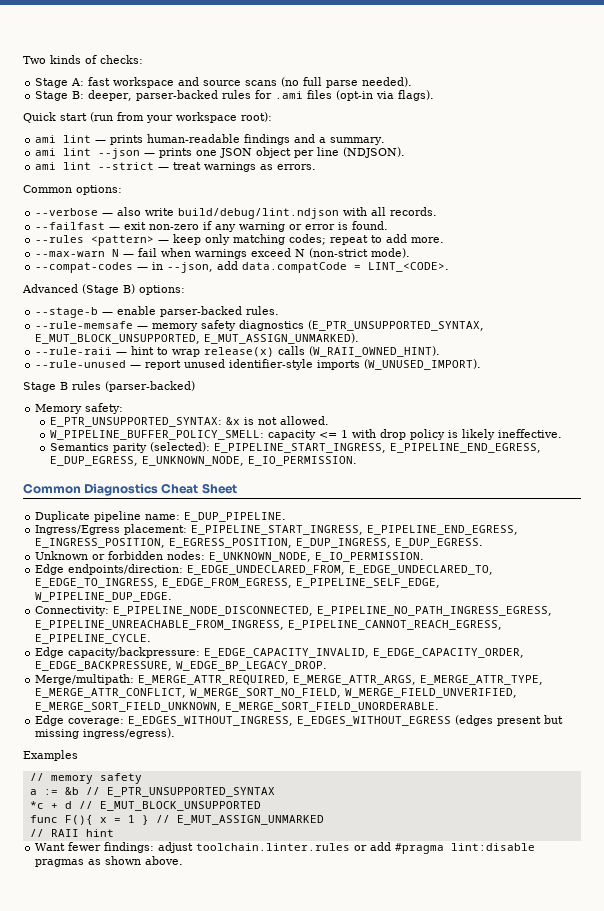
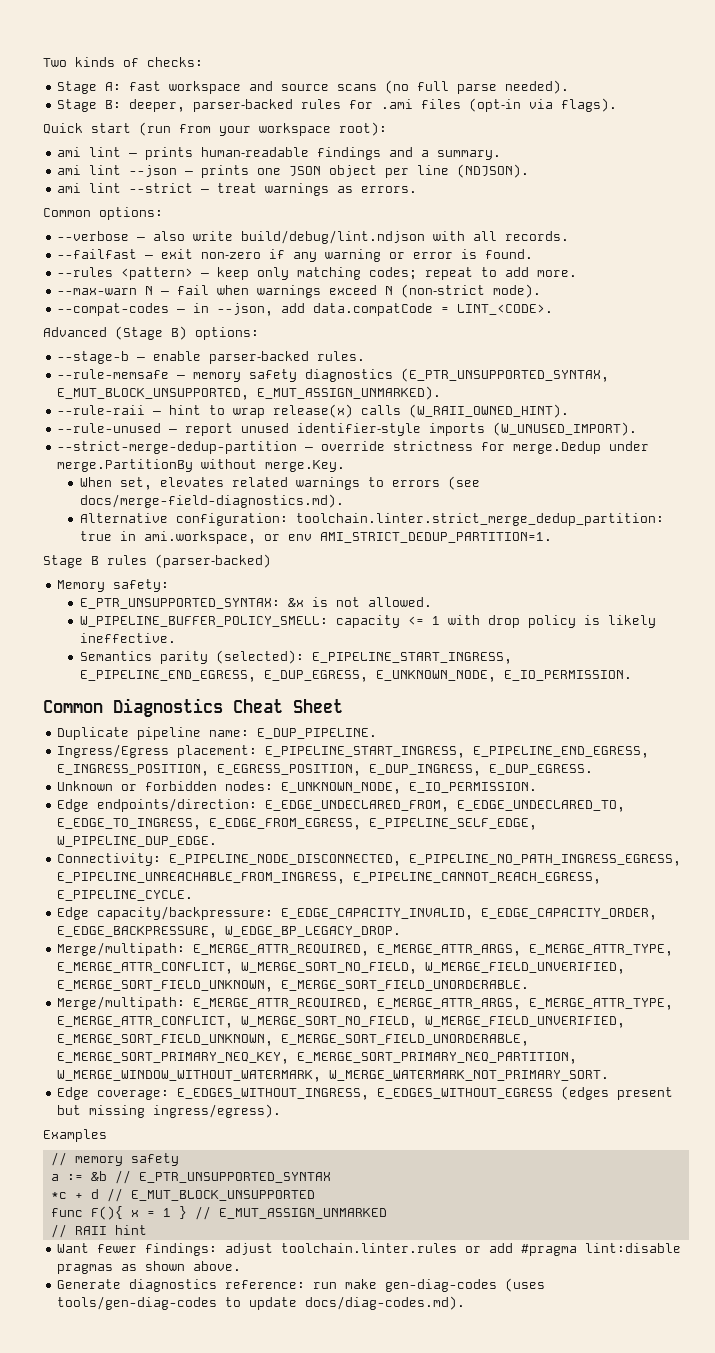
+ --strict-merge-dedup-partition — override strictness for merge.Dedup under merge.PartitionBy without merge.Key.
+ When set, elevates related warnings to errors (see docs/merge-field-diagnostics.md).
+ Alternative configuration: toolchain.linter.strict_merge_dedup_partition: true in ami.workspace, or env AMI_STRICT_DEDUP_PARTITION=1.
+ Merge/multipath: E_MERGE_ATTR_REQUIRED, E_MERGE_ATTR_ARGS, E_MERGE_ATTR_TYPE, E_MERGE_ATTR_CONFLICT, W_MERGE_SORT_NO_FIELD, W_MERGE_FIELD_UNVERIFIED, E_MERGE_SORT_FIELD_UNKNOWN, E_MERGE_SORT_FIELD_UNORDERABLE, E_MERGE_SORT_PRIMARY_NEQ_KEY, E_MERGE_SORT_PRIMARY_NEQ_PARTITION, W_MERGE_WINDOW_WITHOUT_WATERMARK, W_MERGE_WATERMARK_NOT_PRIMARY_SORT.
+ Generate diagnostics reference: run make gen-diag-codes (uses tools/gen-diag-codes to update docs/diag-codes.md).

